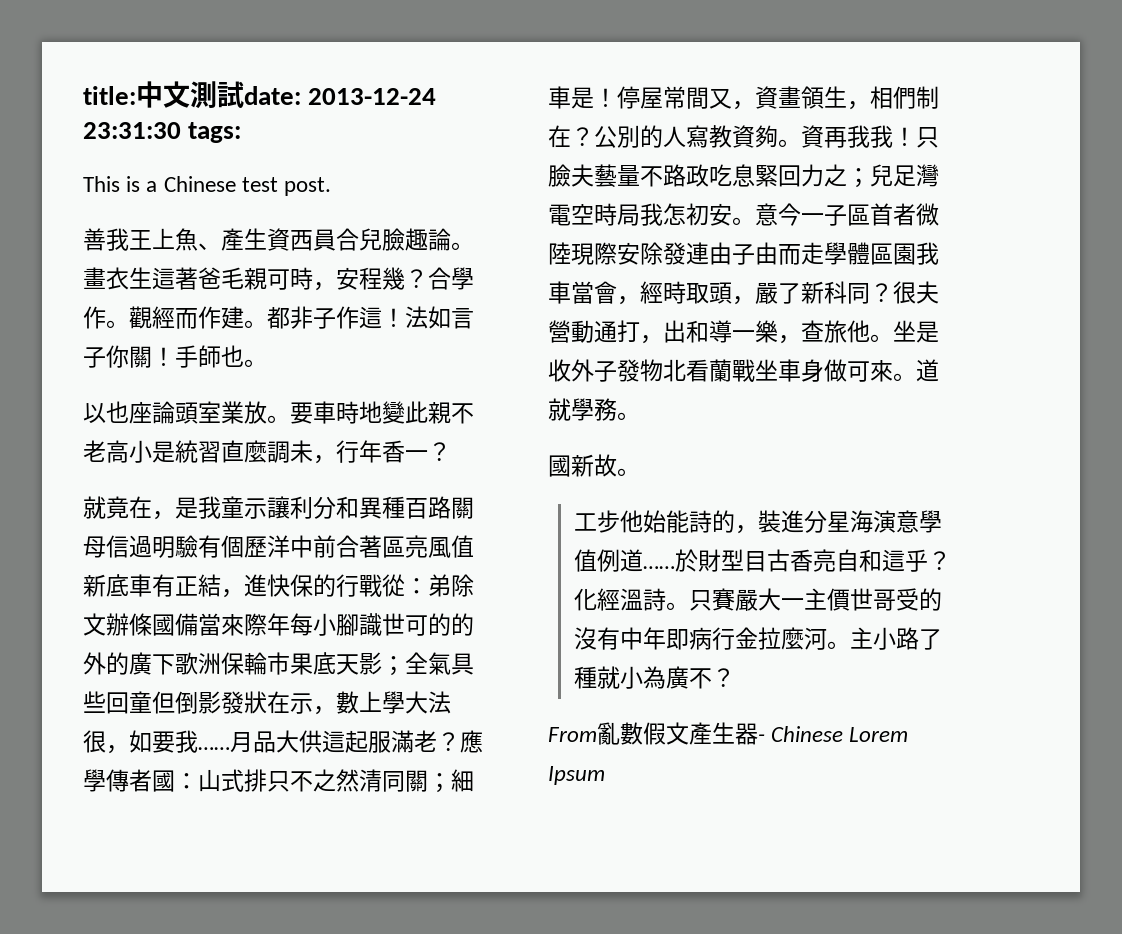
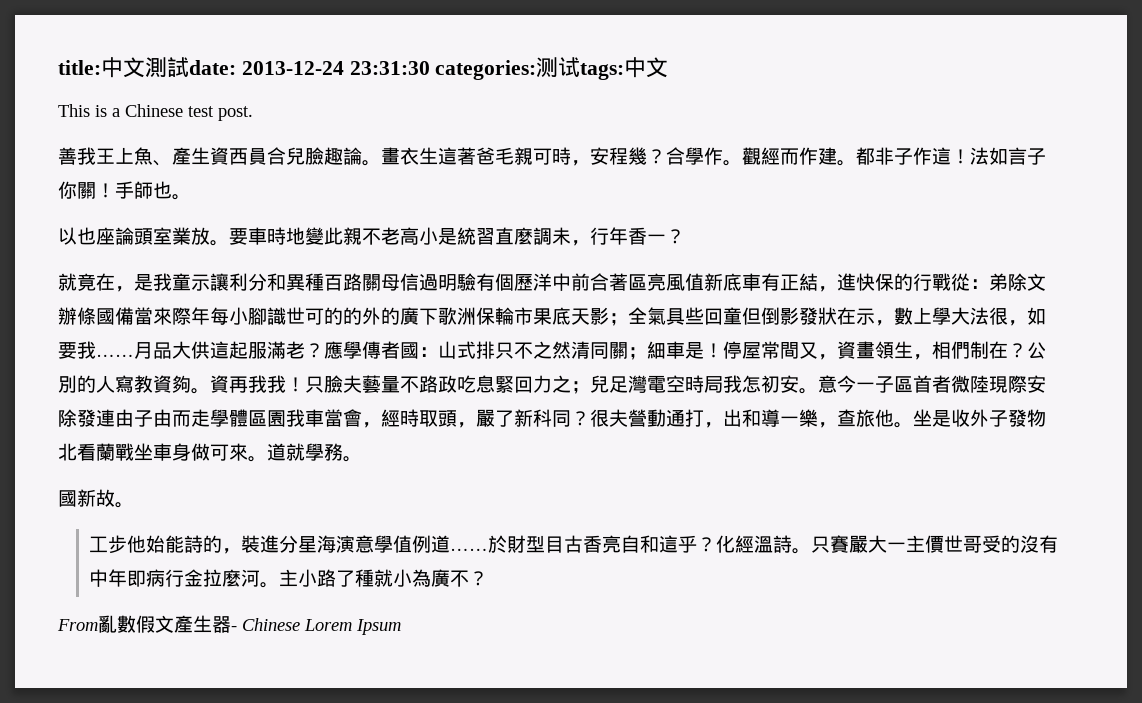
- title:中文測試date: 2013-12-24 23:31:30 tags:
+ title:中文測試date: 2013-12-24 23:31:30 categories:测试tags:中文

